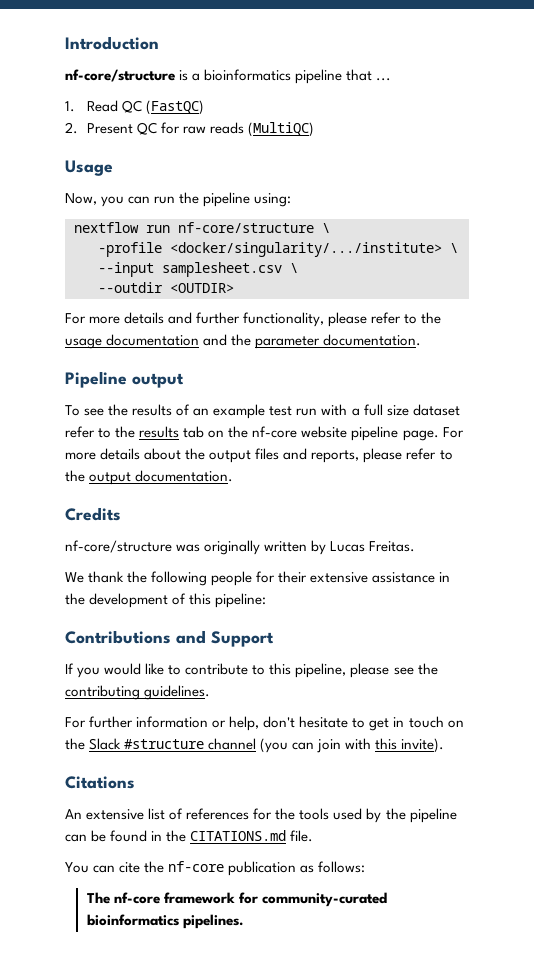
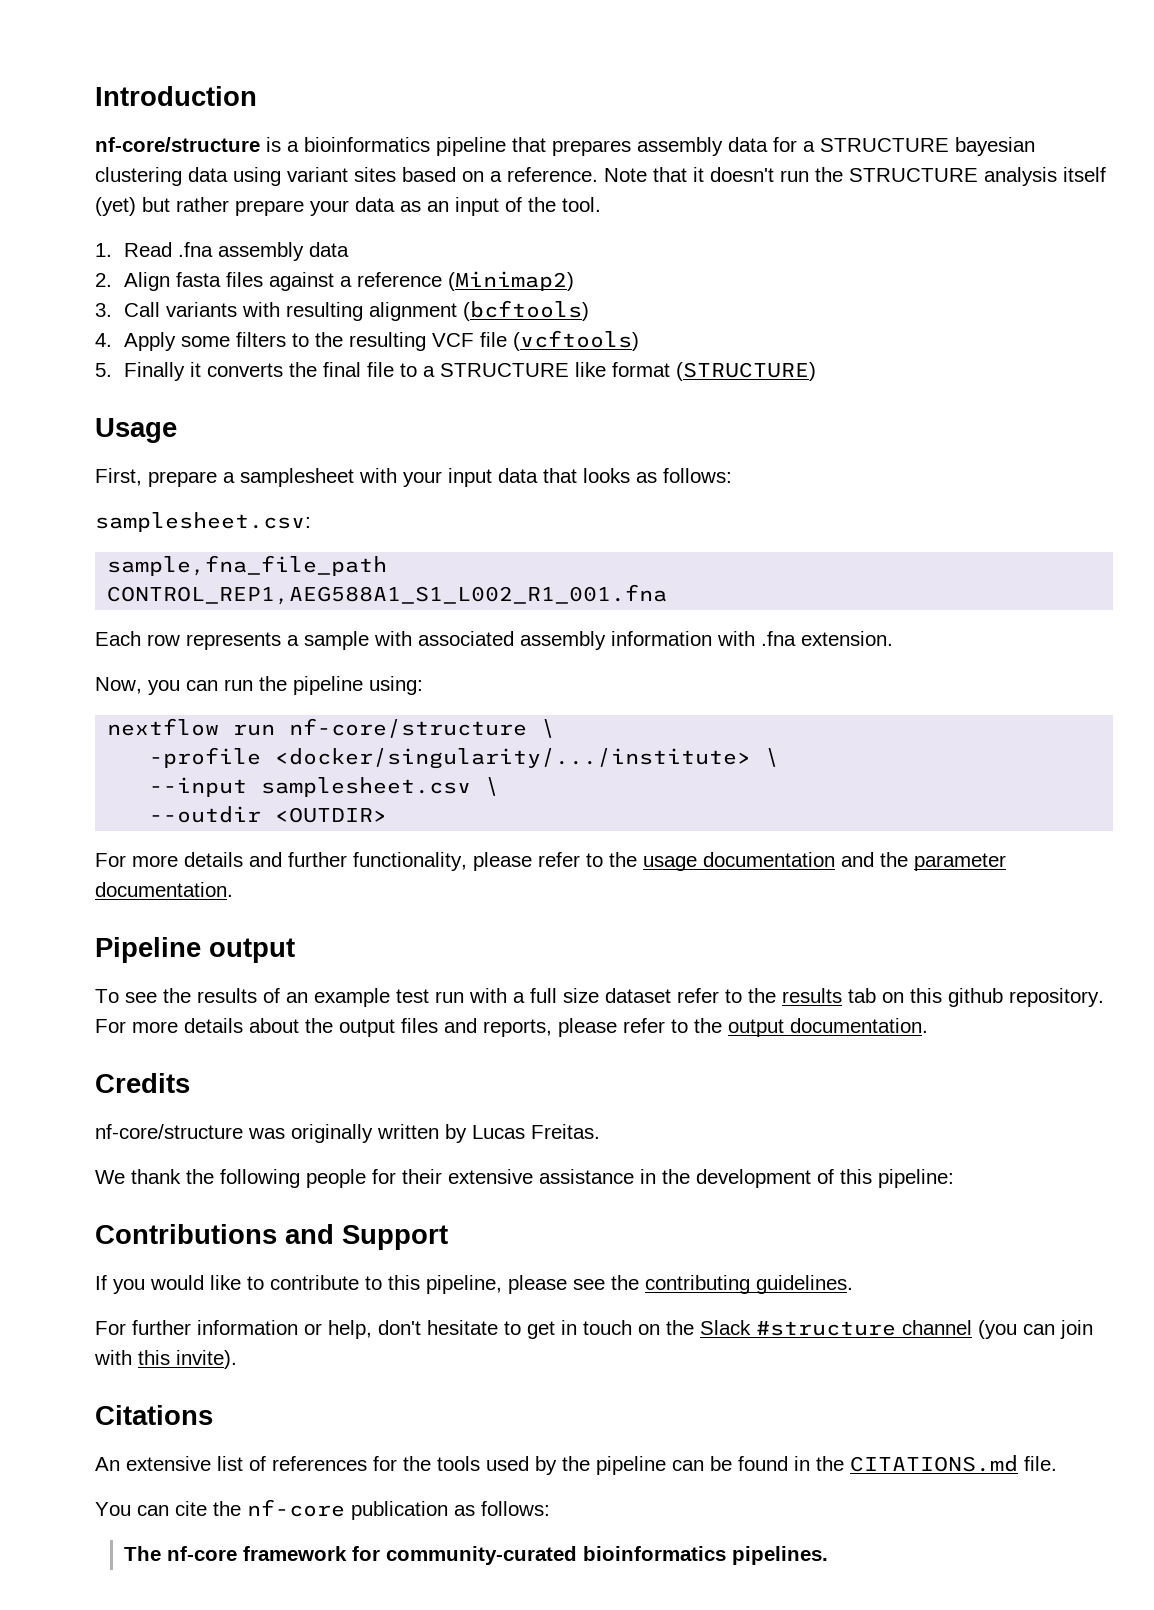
- nf-core/structure is a bioinformatics pipeline that ...
- 1. Read QC (FastQC)
- 2. Present QC for raw reads (MultiQC)
+ nf-core/structure is a bioinformatics pipeline that prepares assembly data for a STRUCTURE bayesian clustering data using variant sites based on a reference. Note that it doesn't run the STRUCTURE analysis itself (yet) but rather prepare your data as an input of the tool.
+ 1. Read .fna assembly data
+ 2. Align fasta files against a reference (Minimap2)
+ 3. Call variants with resulting alignment (bcftools)
+ 4. Apply some filters to the resulting VCF file (vcftools)
+ 5. Finally it converts the final file to a STRUCTURE like format (STRUCTURE)
  Usage
+ First, prepare a samplesheet with your input data that looks as follows:
+ samplesheet.csv:
+ sample,fna_file_path
+ CONTROL_REP1,AEG588A1_S1_L002_R1_001.fna
+ Each row represents a sample with associated assembly information with .fna extension.
- To see the results of an example test run with a full size dataset refer to the results tab on the nf-core website pipeline page.
+ To see the results of an example test run with a full size dataset refer to the results tab on this github repository.

